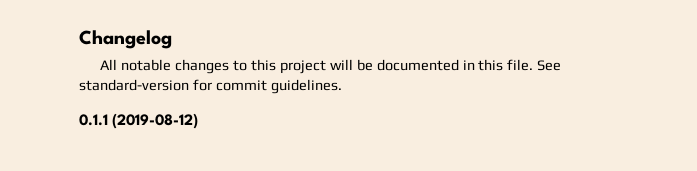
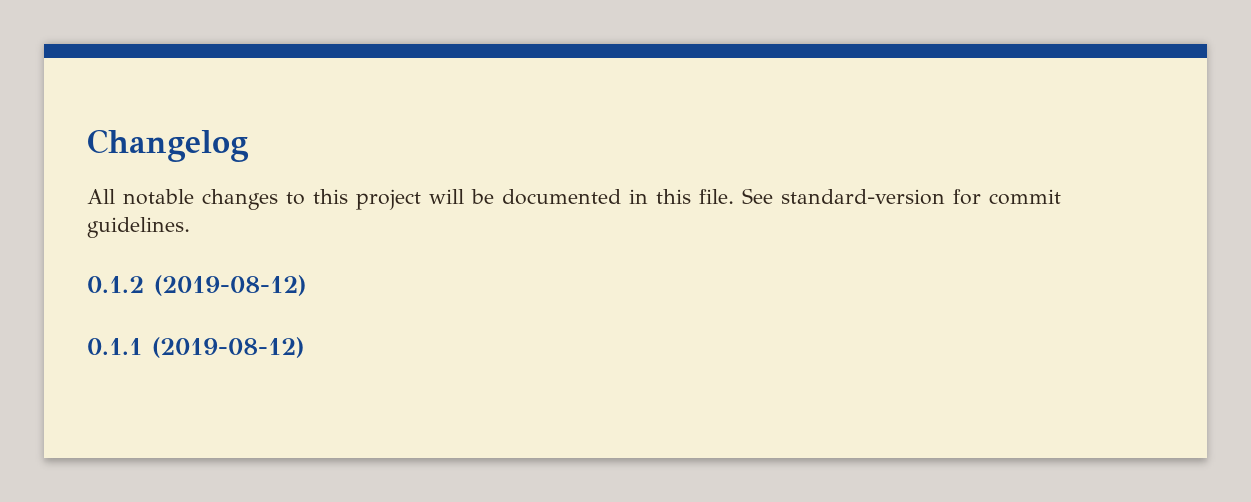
+ 0.1.2 (2019-08-12)

